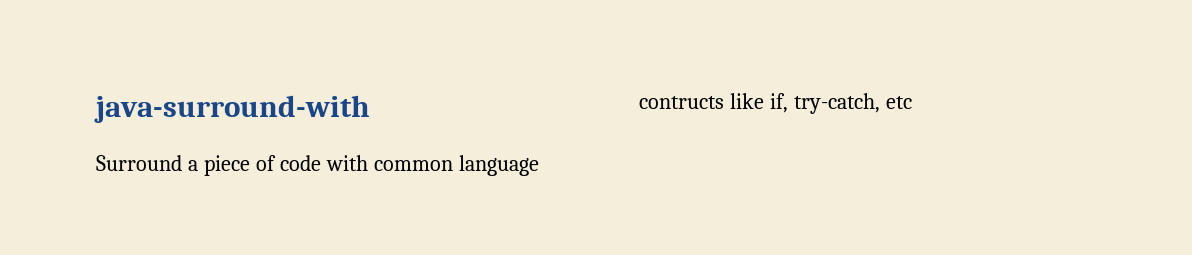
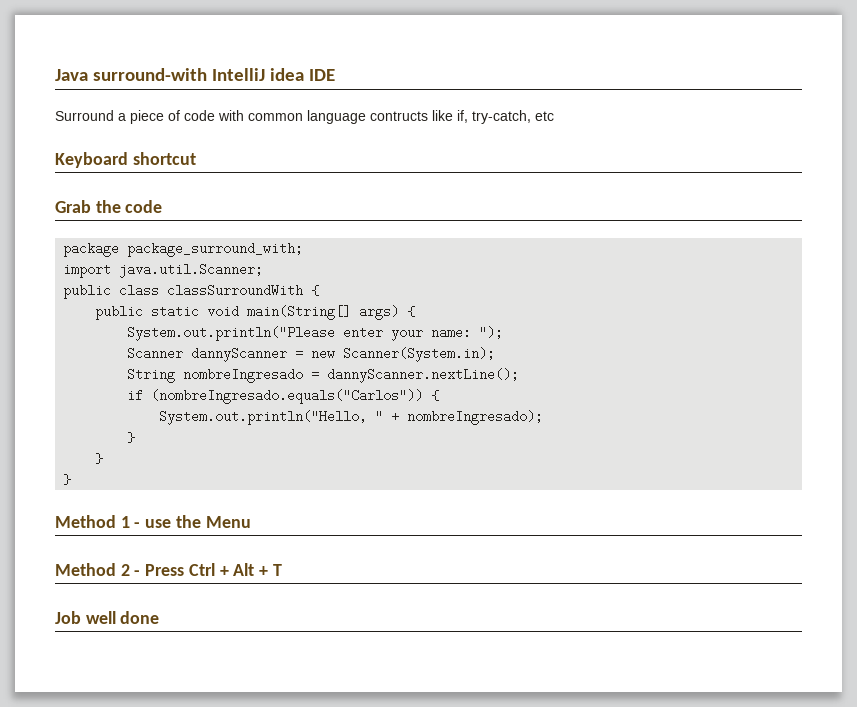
- java-surround-with
+ Java surround-with IntelliJ idea IDE
+ Keyboard shortcut
+ Grab the code
+ package package_surround_with;
+ import java.util.Scanner;
+ public class classSurroundWith {
+ public static void main(String[] args) {
+ System.out.println("Please enter your name: ");
+ Scanner dannyScanner = new Scanner(System.in);
+ String nombreIngresado = dannyScanner.nextLine();
+ if (nombreIngresado.equals("Carlos")) {
+ System.out.println("Hello, " + nombreIngresado);
+ }
+ }
+ }
+ Method 1 - use the Menu
+ Method 2 - Press Ctrl + Alt + T
+ Job well done

